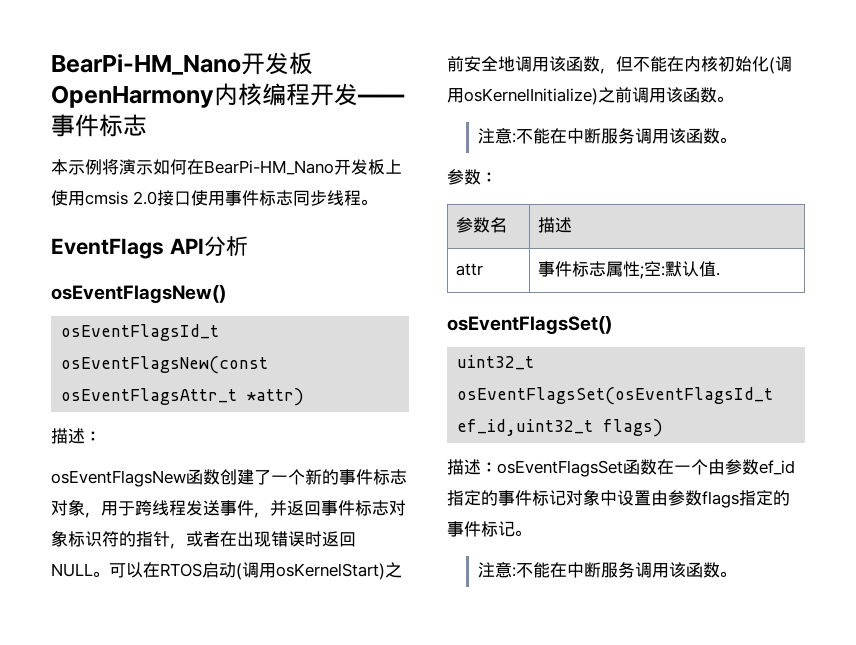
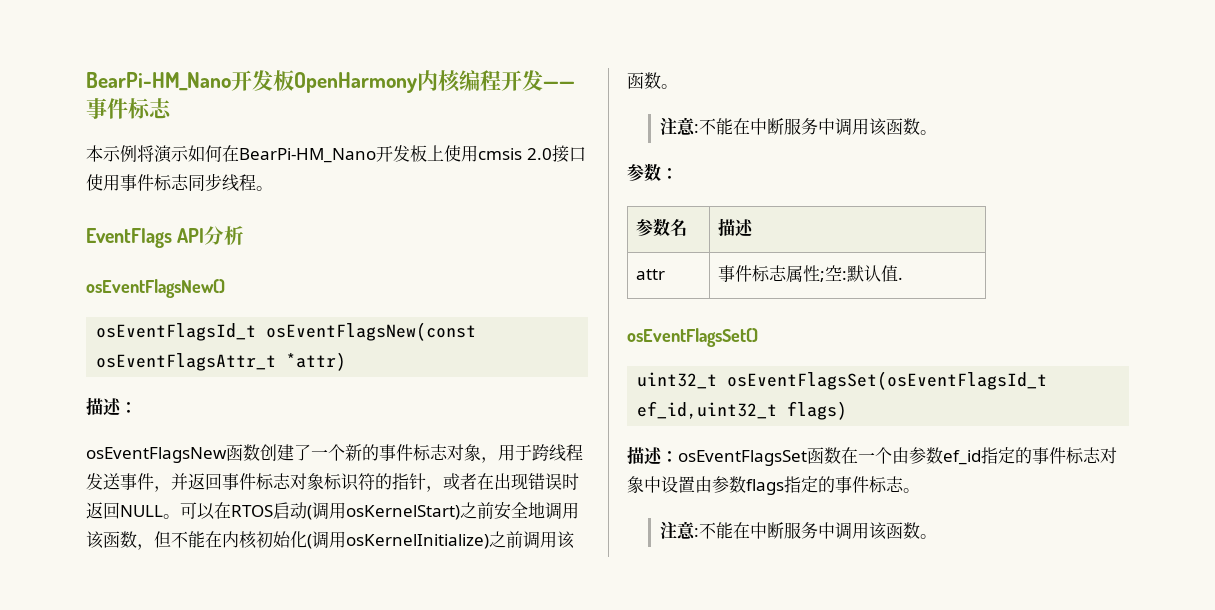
  可以在RTOS启动(调用osKernelStart)之前安全地调用该函数，但不能在内核初始化(调用osKernelInitialize)之前调用该函数。
- 注意:不能在中断服务调用该函数。
+ 注意:不能在中断服务中调用该函数。
- 描述：osEventFlagsSet函数在一个由参数ef_id指定的事件标记对象中设置由参数flags指定的事件标记。
- 注意:不能在中断服务调用该函数。
+ 描述：osEventFlagsSet函数在一个由参数ef_id指定的事件标志对象中设置由参数flags指定的事件标志。
+ 注意:不能在中断服务中调用该函数。

